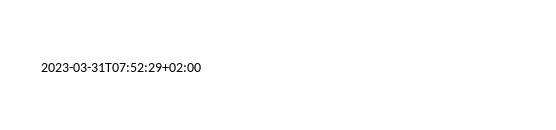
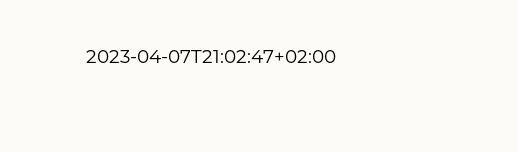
- 2023-03-31T07:52:29+02:00
+ 2023-04-07T21:02:47+02:00

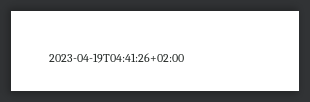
- 2023-04-07T21:02:47+02:00
+ 2023-04-19T04:41:26+02:00

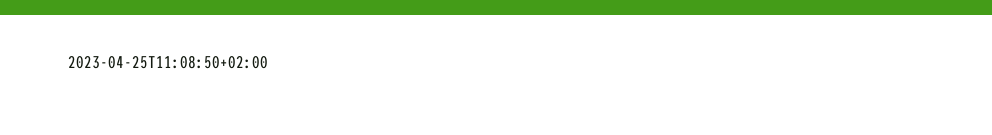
- 2023-04-19T04:41:26+02:00
+ 2023-04-25T11:08:50+02:00

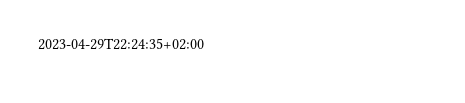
- 2023-04-25T11:08:50+02:00
+ 2023-04-29T22:24:35+02:00

